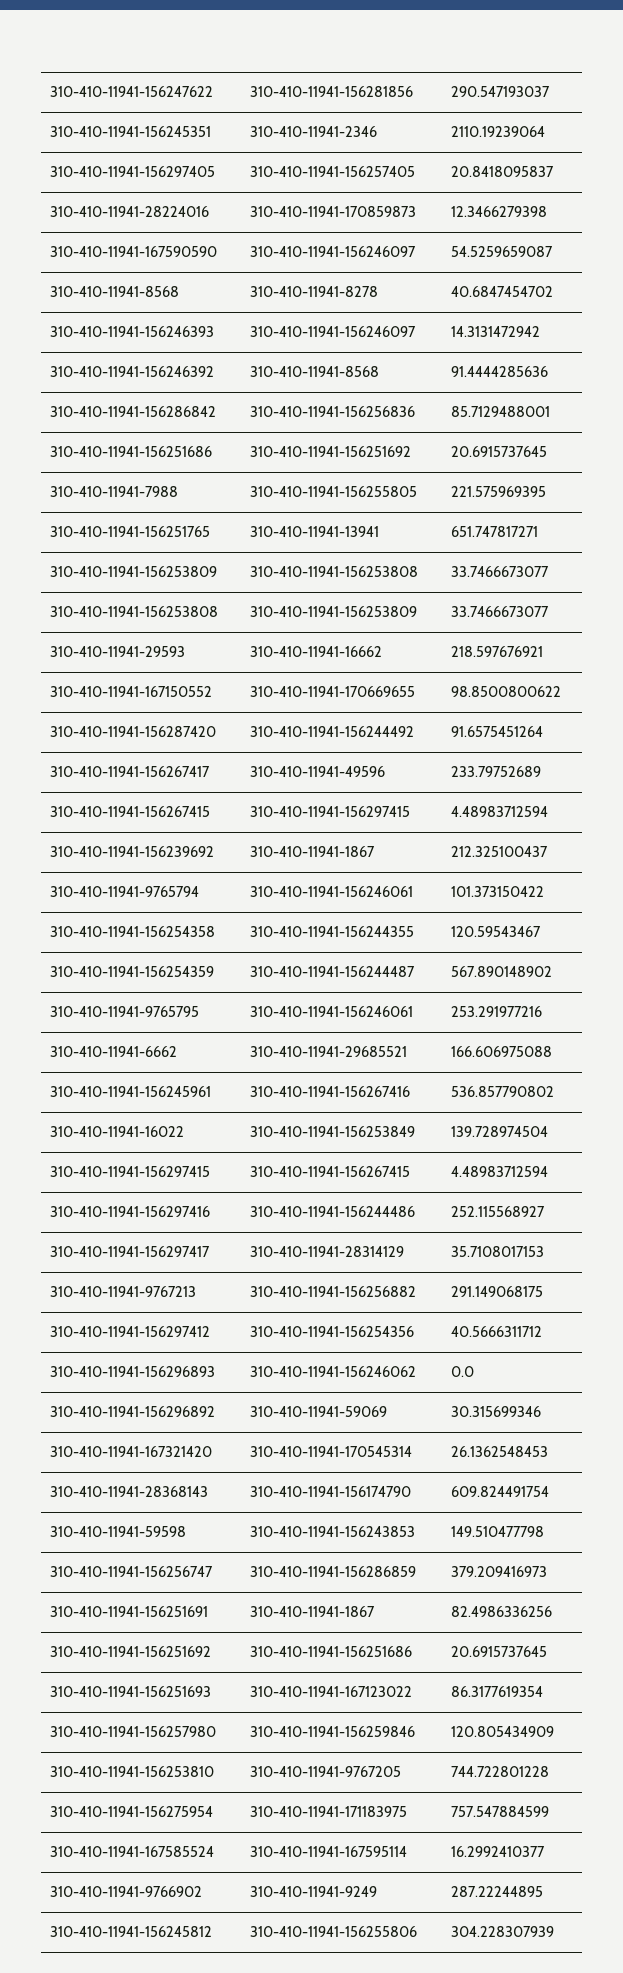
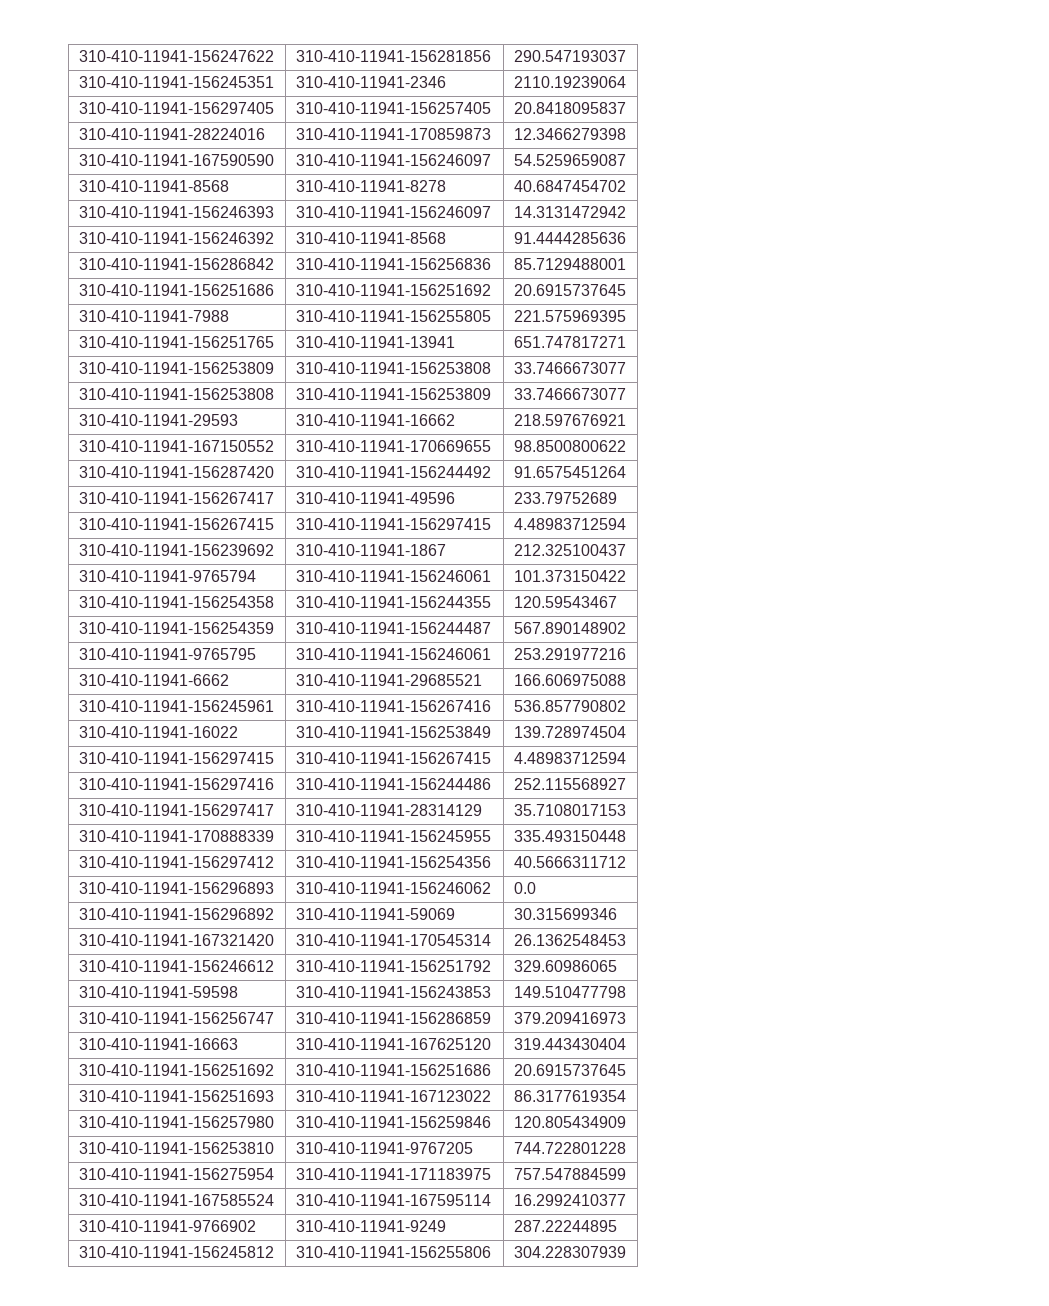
- 310-410-11941-9767213 | 310-410-11941-156256882 | 291.149068175
+ 310-410-11941-170888339 | 310-410-11941-156245955 | 335.493150448
- 310-410-11941-28368143 | 310-410-11941-156174790 | 609.824491754
+ 310-410-11941-156246612 | 310-410-11941-156251792 | 329.60986065
- 310-410-11941-156251691 | 310-410-11941-1867 | 82.4986336256
+ 310-410-11941-16663 | 310-410-11941-167625120 | 319.443430404

